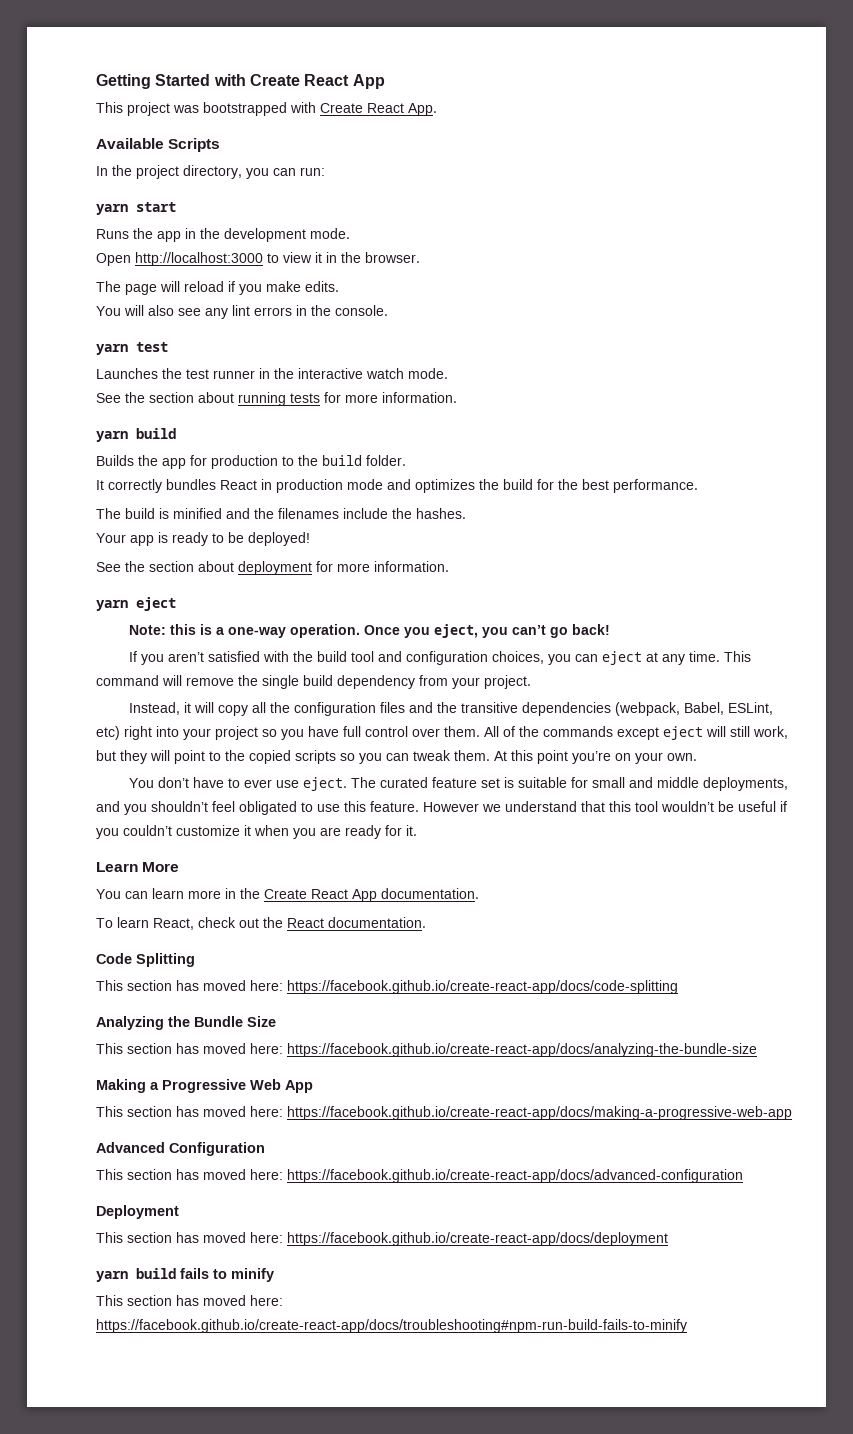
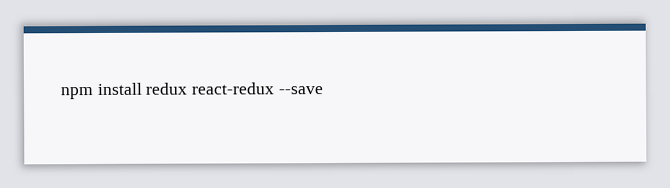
- Getting Started with Create React App
- This project was bootstrapped with Create React App.
- Available Scripts
- In the project directory, you can run:
- yarn start
- Runs the app in the development mode.
- Open http://localhost:3000 to view it in the browser.
- The page will reload if you make edits.
- You will also see any lint errors in the console.
- yarn test
- Launches the test runner in the interactive watch mode.
- See the section about running tests for more information.
- yarn build
- Builds the app for production to the build folder.
- It correctly bundles React in production mode and optimizes the build for the best performance.
- The build is minified and the filenames include the hashes.
- Your app is ready to be deployed!
- See the section about deployment for more information.
- yarn eject
- Note: this is a one-way operation. Once you eject, you can’t go back!
- If you aren’t satisfied with the build tool and configuration choices, you can eject at any time. This command will remove the single build dependency from your project.
- Instead, it will copy all the configuration files and the transitive dependencies (webpack, Babel, ESLint, etc) right into your project so you have full control over them. All of the commands except eject will still work, but they will point to the copied scripts so you can tweak them. At this point you’re on your own.
- You don’t have to ever use eject. The curated feature set is suitable for small and middle deployments, and you shouldn’t feel obligated to use this feature. However we understand that this tool wouldn’t be useful if you couldn’t customize it when you are ready for it.
- Learn More
- You can learn more in the Create React App documentation.
- To learn React, check out the React documentation.
- Code Splitting
- This section has moved here: https://facebook.github.io/create-react-app/docs/code-splitting
- Analyzing the Bundle Size
- This section has moved here: https://facebook.github.io/create-react-app/docs/analyzing-the-bundle-size
- Making a Progressive Web App
- This section has moved here: https://facebook.github.io/create-react-app/docs/making-a-progressive-web-app
- Advanced Configuration
- This section has moved here: https://facebook.github.io/create-react-app/docs/advanced-configuration
- Deployment
- This section has moved here: https://facebook.github.io/create-react-app/docs/deployment
- yarn build fails to minify
- This section has moved here: https://facebook.github.io/create-react-app/docs/troubleshooting#npm-run-build-fails-to-minify
+ npm install redux react-redux --save

